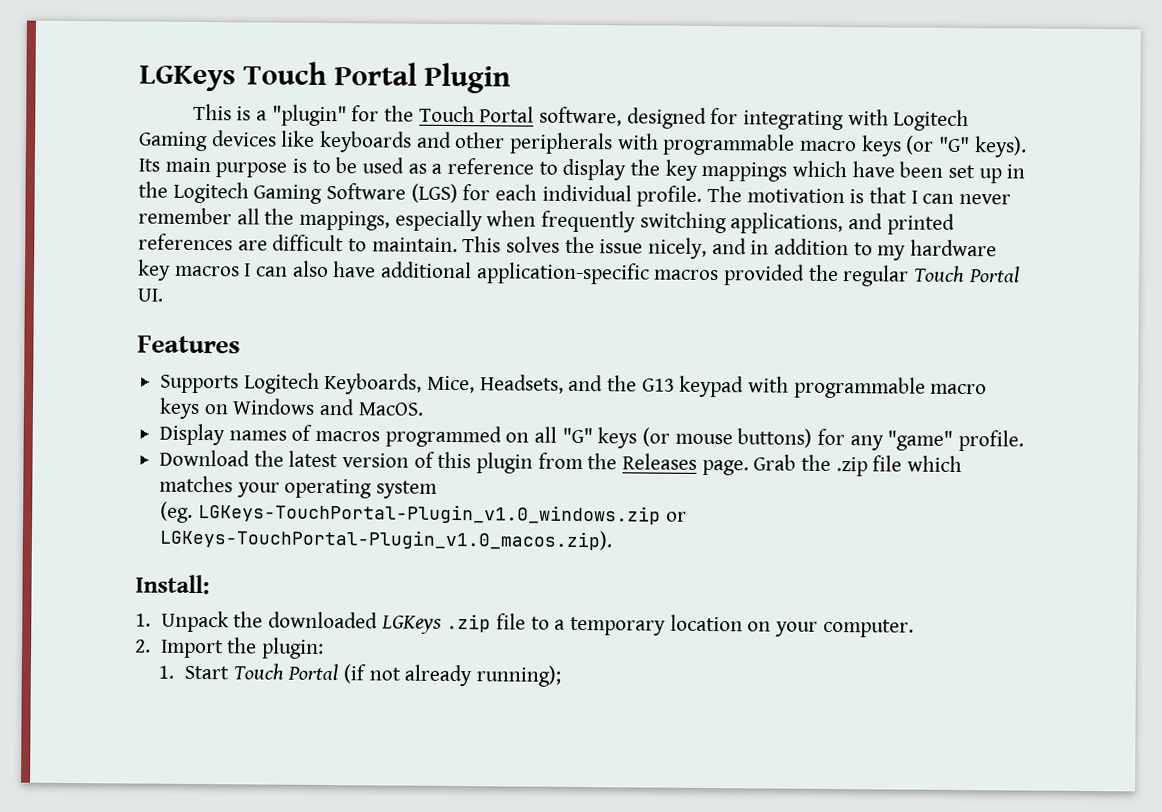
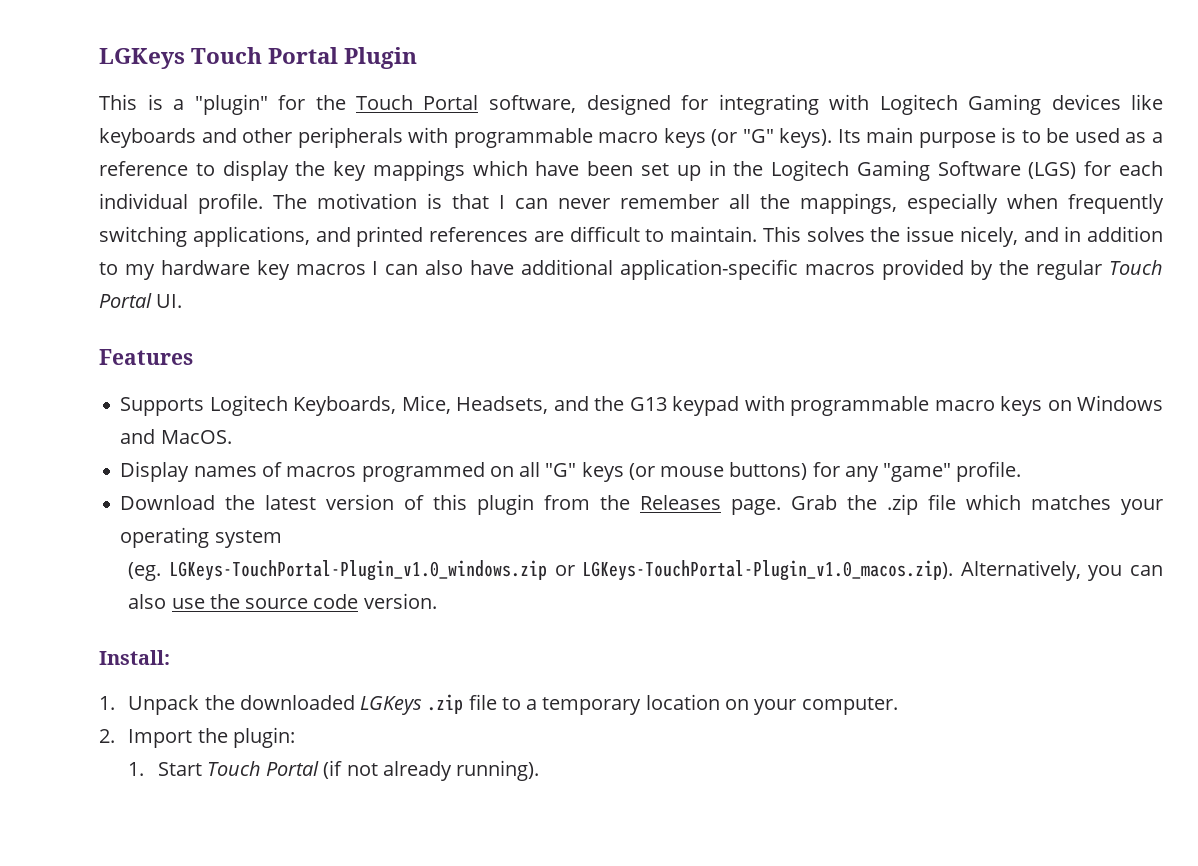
- This solves the issue nicely, and in addition to my hardware key macros I can also have additional application-specific macros provided the regular Touch Portal UI.
+ This solves the issue nicely, and in addition to my hardware key macros I can also have additional application-specific macros provided by the regular Touch Portal UI.
- (eg. LGKeys-TouchPortal-Plugin_v1.0_windows.zip or LGKeys-TouchPortal-Plugin_v1.0_macos.zip).
+ (eg. LGKeys-TouchPortal-Plugin_v1.0_windows.zip or LGKeys-TouchPortal-Plugin_v1.0_macos.zip). Alternatively, you can also use the source code version.
- 1. Start Touch Portal (if not already running);
+ 1. Start Touch Portal (if not already running).

